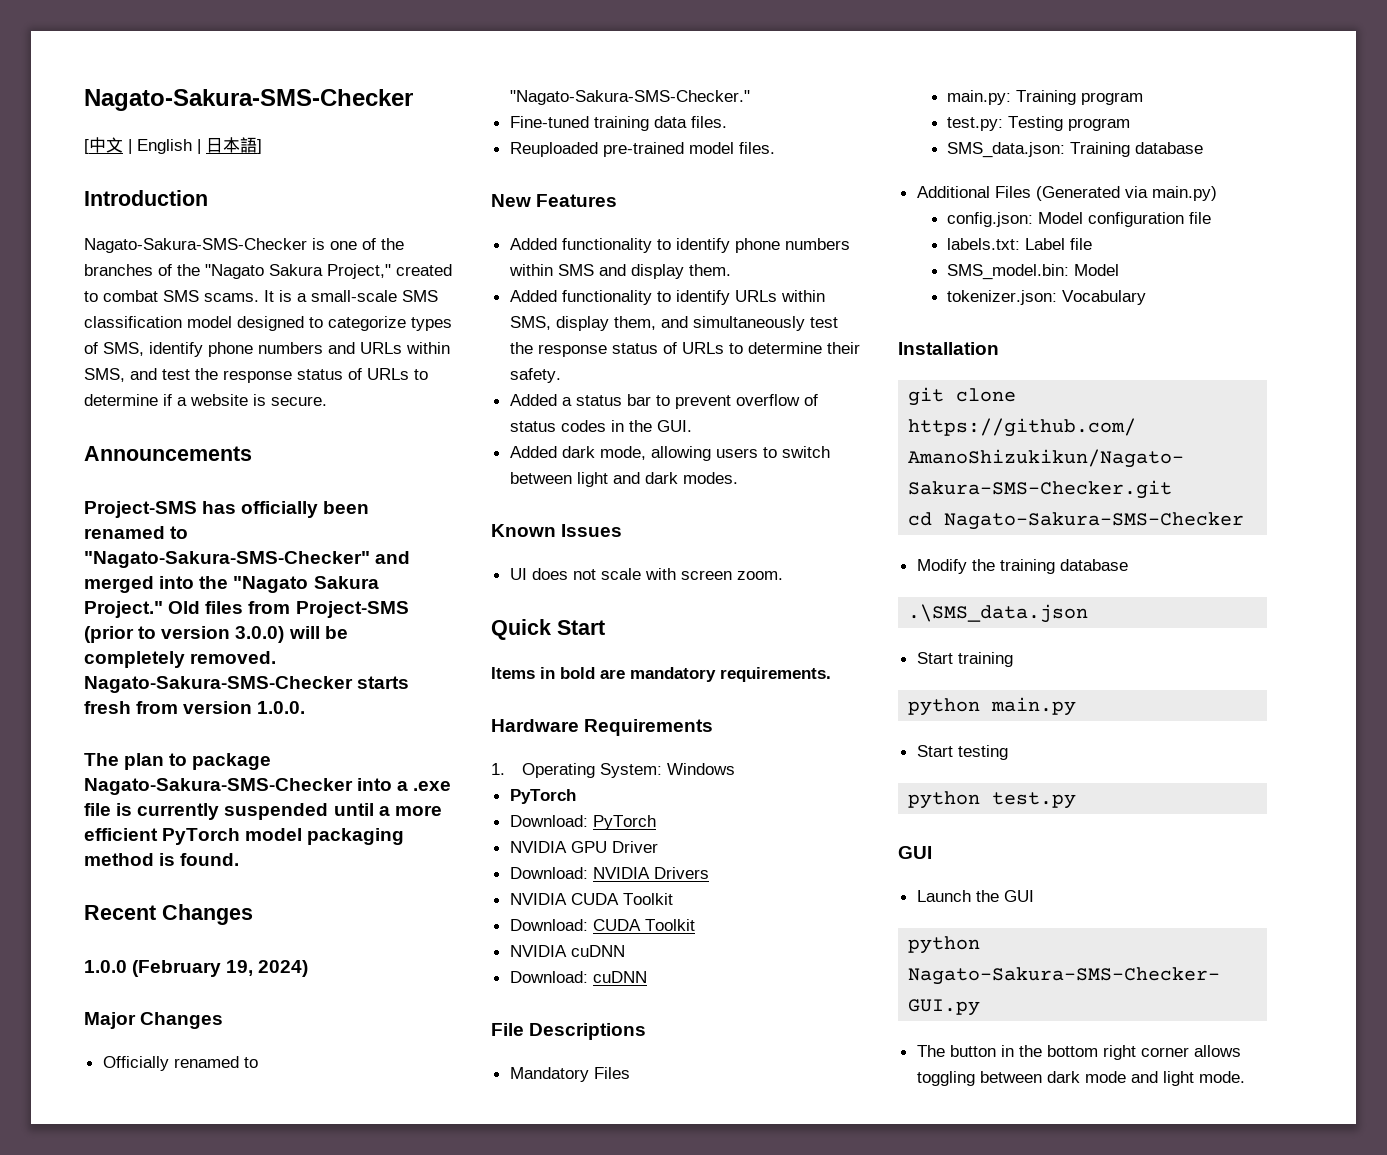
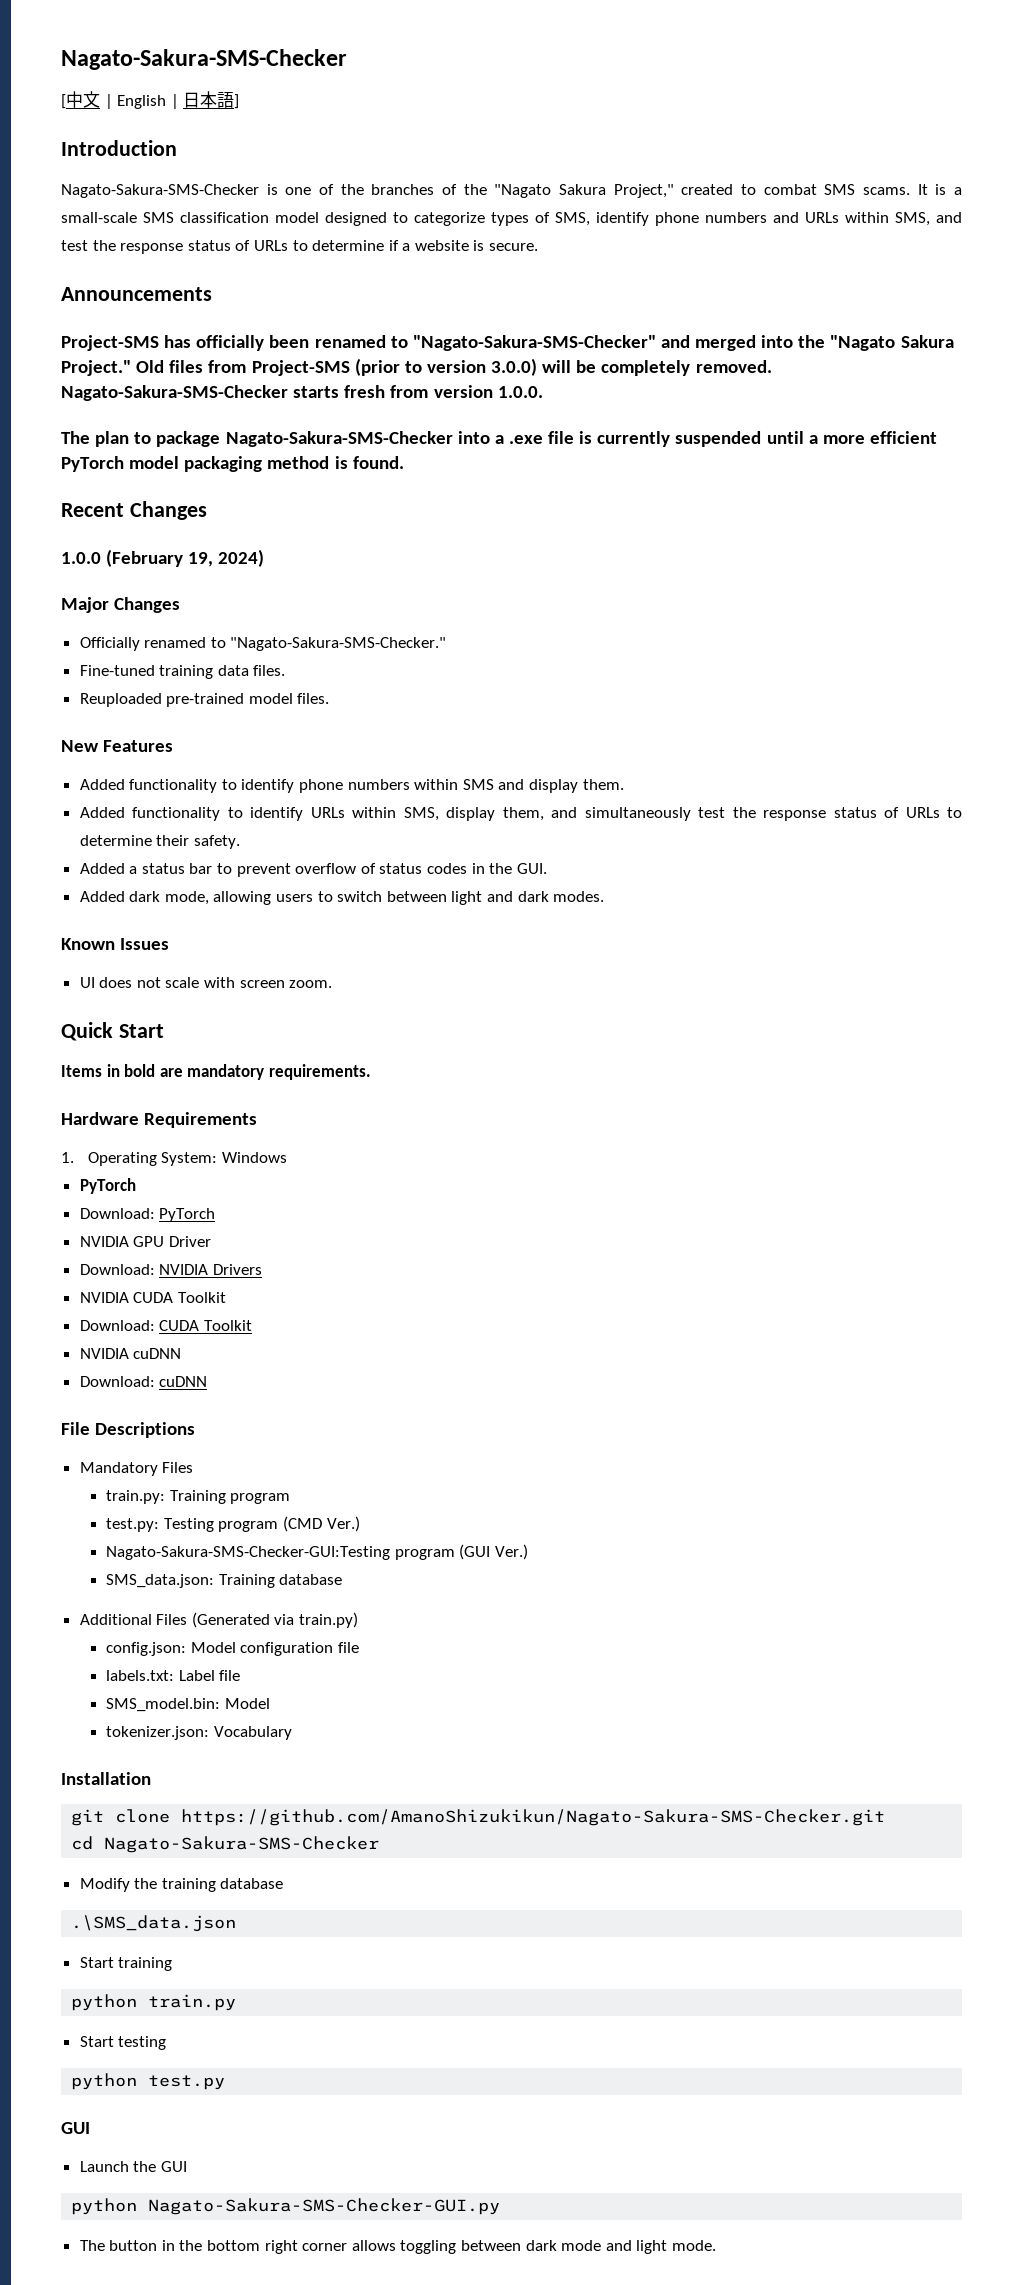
- main.py: Training program
+ train.py: Training program
- test.py: Testing program
+ test.py: Testing program (CMD Ver.)
+ Nagato-Sakura-SMS-Checker-GUI:Testing program (GUI Ver.)
- Additional Files (Generated via main.py)
+ Additional Files (Generated via train.py)
- python main.py
+ python train.py

